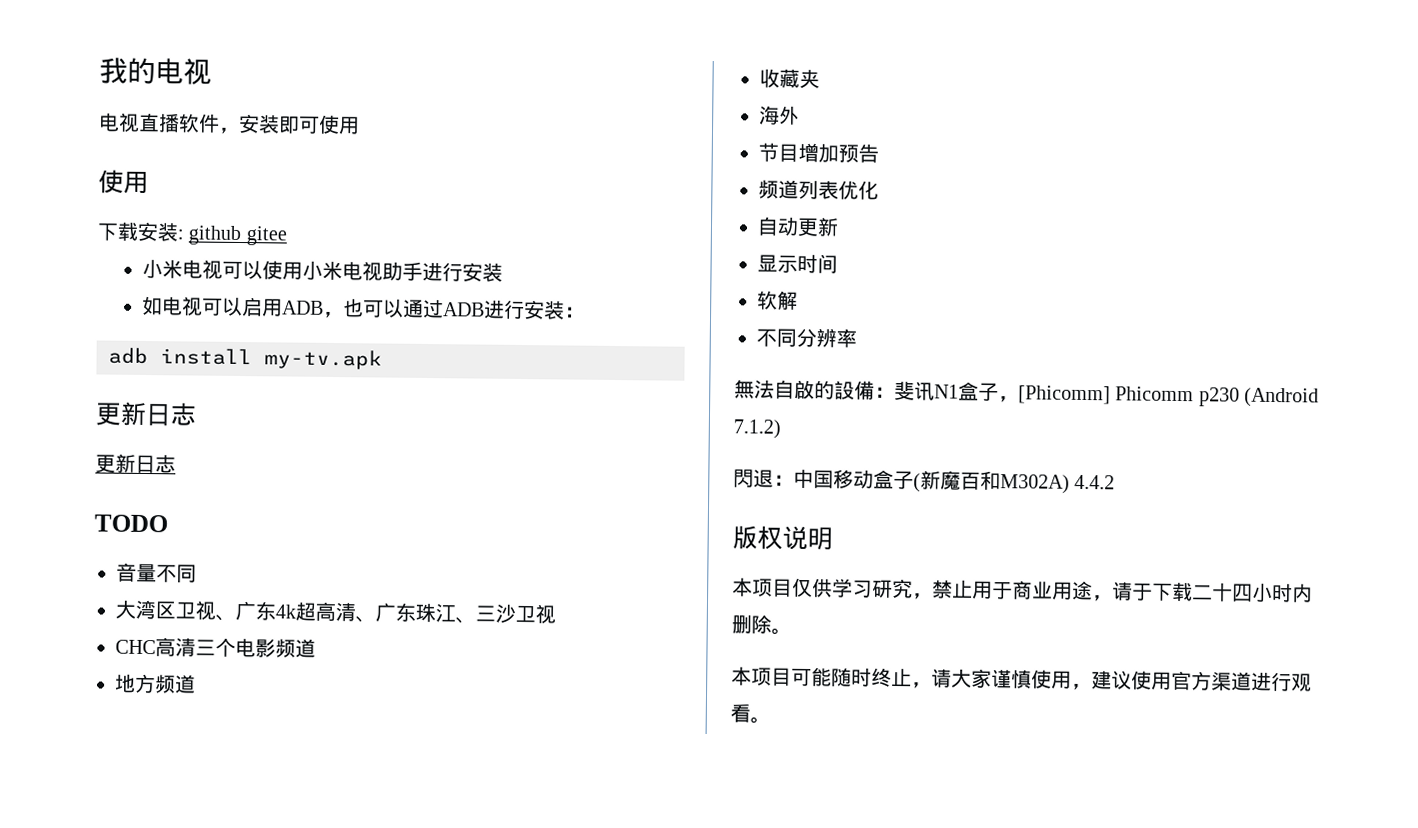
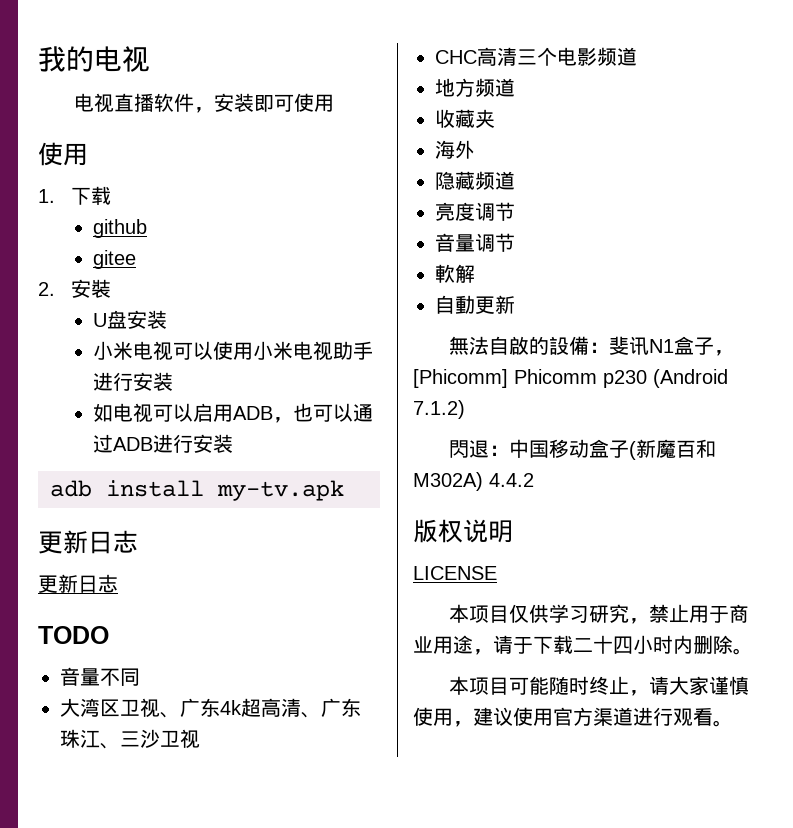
- 下载安装: github gitee
+ 1.下载
+ github
+ gitee
+ 2.安裝
+ U盘安装
- 如电视可以启用ADB，也可以通过ADB进行安装：
+ 如电视可以启用ADB，也可以通过ADB进行安装
- 节目增加预告
- 频道列表优化
- 自动更新
- 显示时间
- 软解
- 不同分辨率
+ 隐藏频道
+ 亮度调节
+ 音量调节
+ 軟解
+ 自動更新
+ LICENSE

